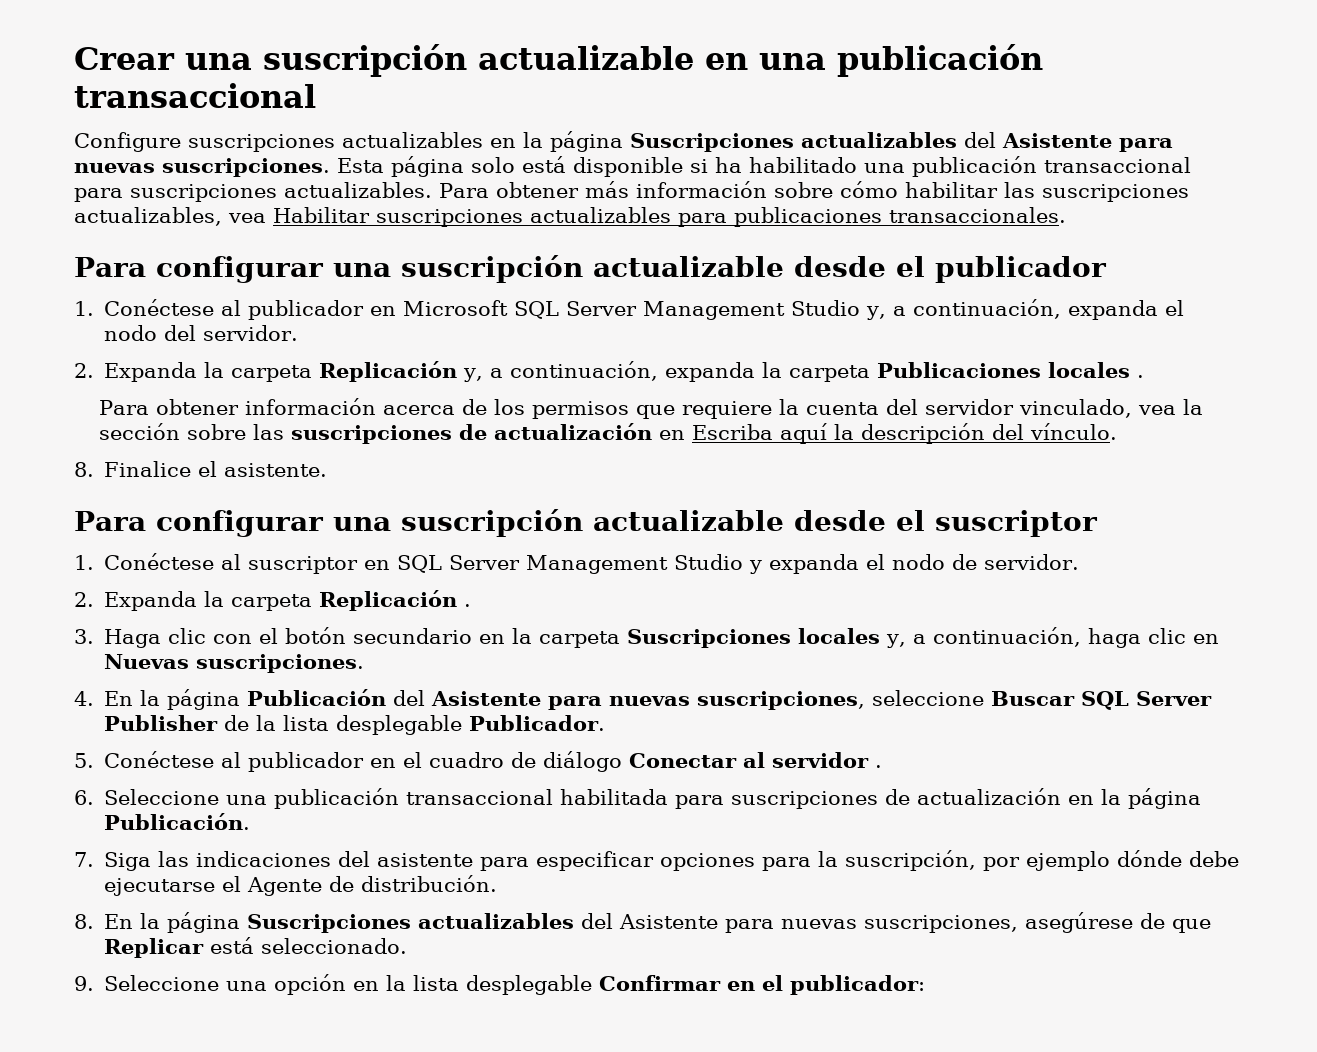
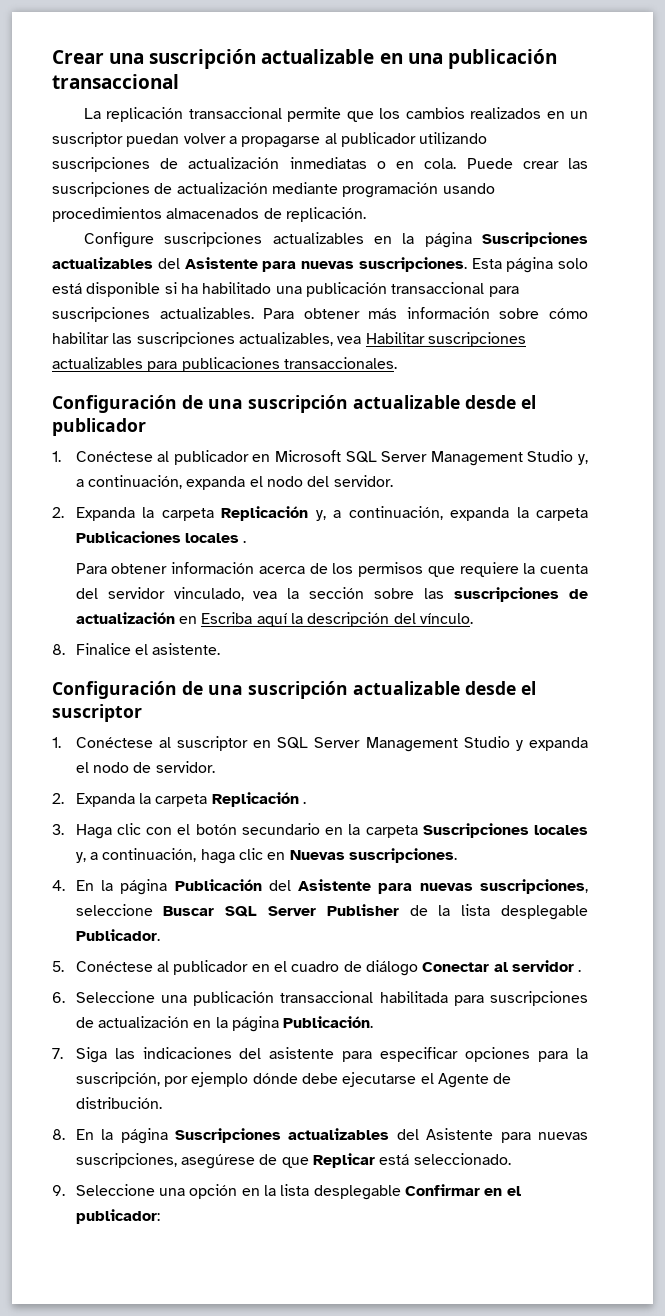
+ La replicación transaccional permite que los cambios realizados en un suscriptor puedan volver a propagarse al publicador utilizando suscripciones de actualización inmediatas o en cola. Puede crear las suscripciones de actualización mediante programación usando procedimientos almacenados de replicación.
- Para configurar una suscripción actualizable desde el publicador
+ Configuración de una suscripción actualizable desde el publicador
- Para configurar una suscripción actualizable desde el suscriptor
+ Configuración de una suscripción actualizable desde el suscriptor

